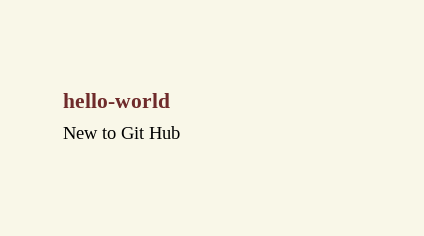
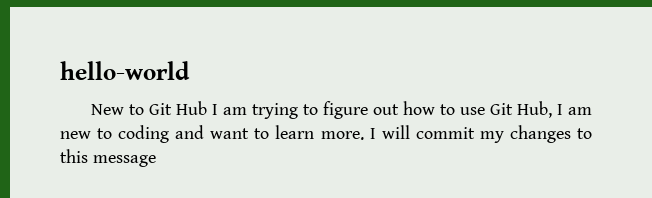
- New to Git Hub
+ New to Git Hub I am trying to figure out how to use Git Hub, I am new to coding and want to learn more. I will commit my changes to this message

